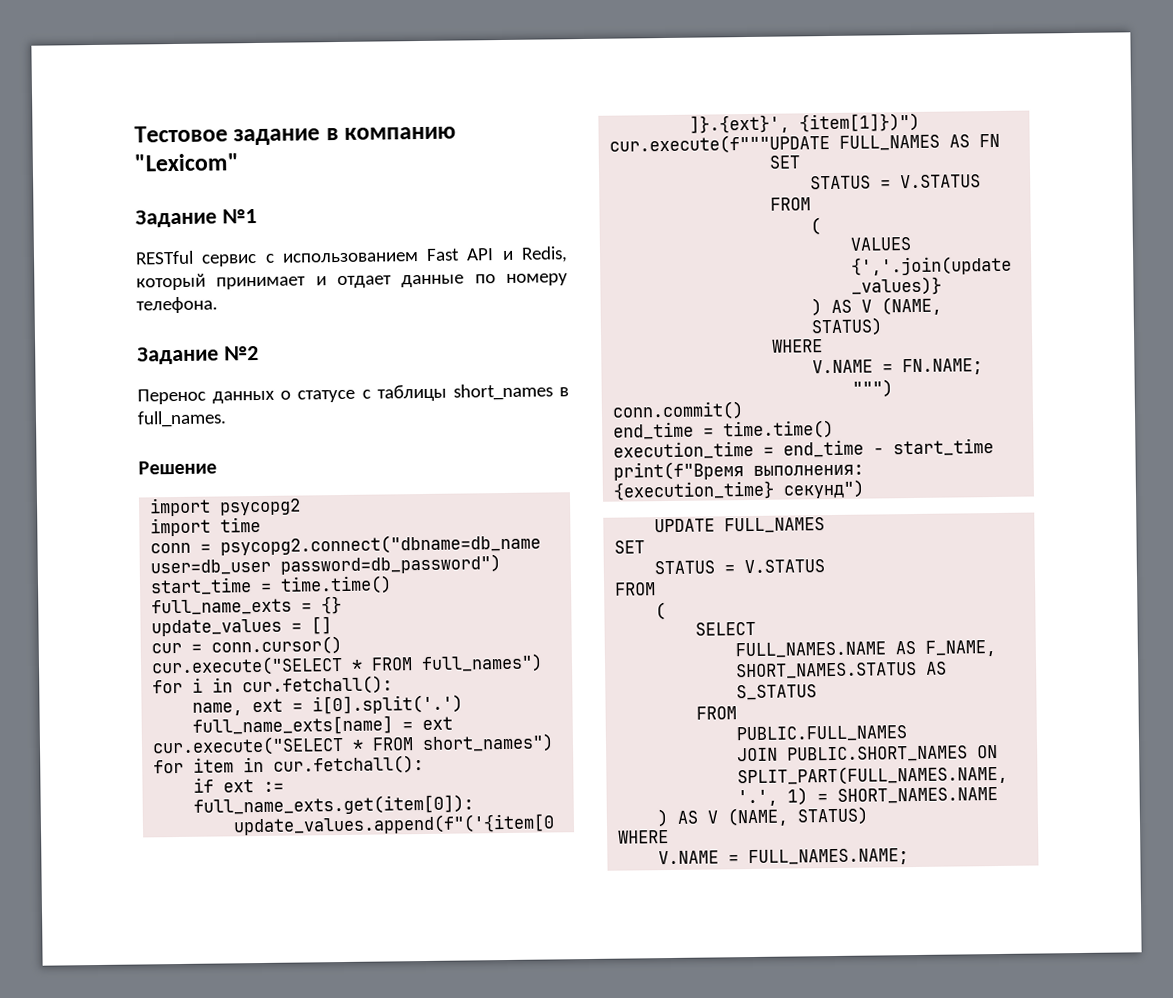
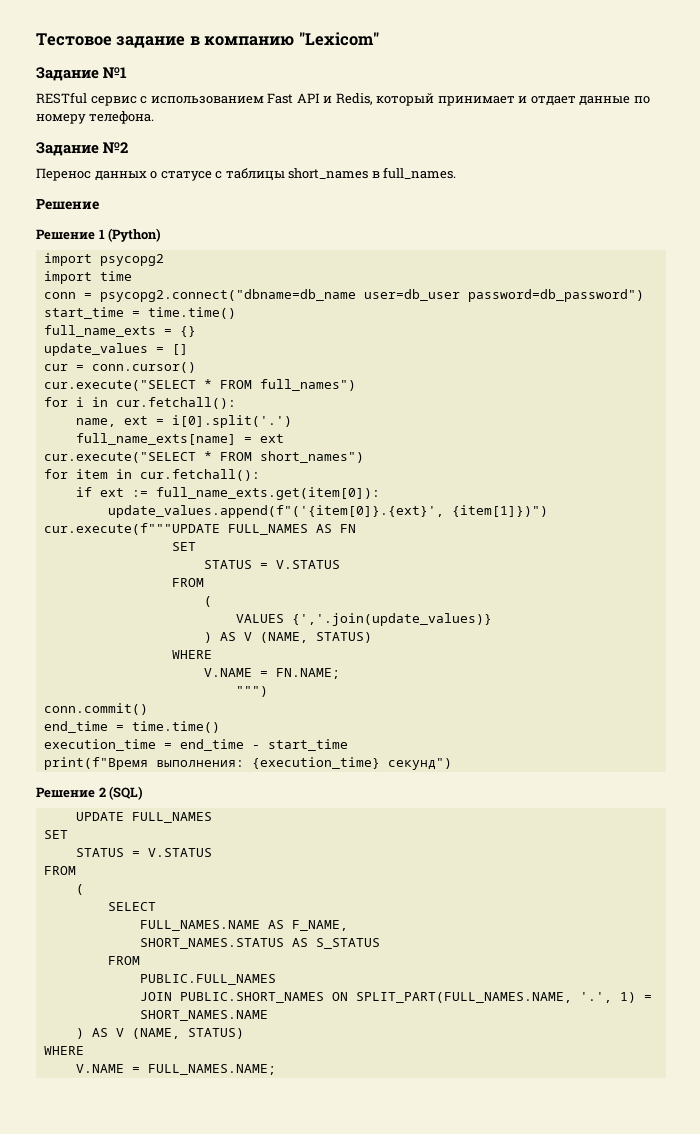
+ Решение 1 (Python)
+ Решение 2 (SQL)

